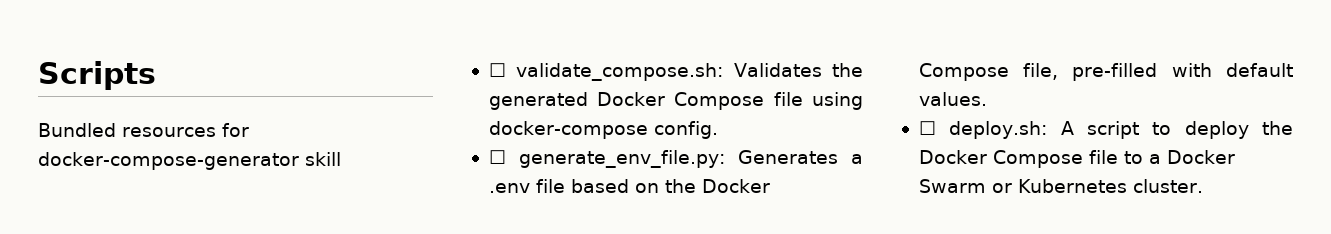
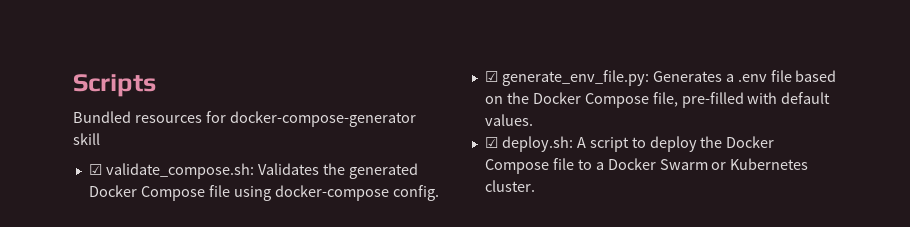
- ☐ validate_compose.sh: Validates the generated Docker Compose file using docker-compose config.
+ ☑ validate_compose.sh: Validates the generated Docker Compose file using docker-compose config.
- ☐ generate_env_file.py: Generates a .env file based on the Docker Compose file, pre-filled with default values.
+ ☑ generate_env_file.py: Generates a .env file based on the Docker Compose file, pre-filled with default values.
- ☐ deploy.sh: A script to deploy the Docker Compose file to a Docker Swarm or Kubernetes cluster.
+ ☑ deploy.sh: A script to deploy the Docker Compose file to a Docker Swarm or Kubernetes cluster.

